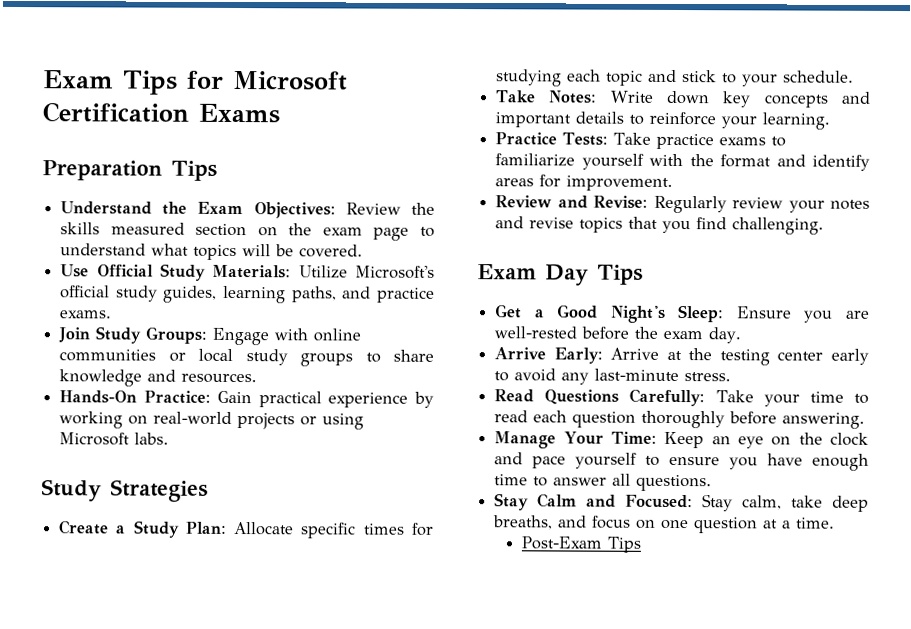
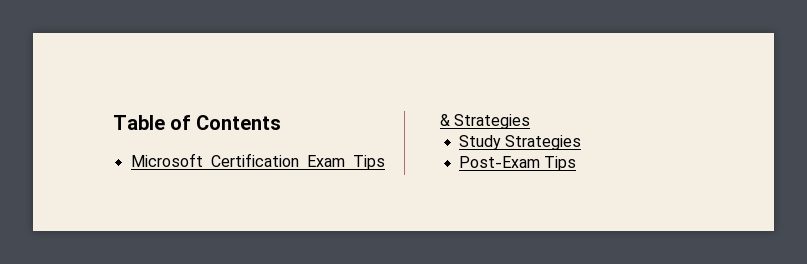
- Exam Tips for Microsoft Certification Exams
- Preparation Tips
- Understand the Exam Objectives: Review the skills measured section on the exam page to understand what topics will be covered.
- Use Official Study Materials: Utilize Microsoft's official study guides, learning paths, and practice exams.
- Join Study Groups: Engage with online communities or local study groups to share knowledge and resources.
- Hands-On Practice: Gain practical experience by working on real-world projects or using Microsoft labs.
+ Table of Contents
+ Microsoft Certification Exam Tips & Strategies
  Study Strategies
- Create a Study Plan: Allocate specific times for studying each topic and stick to your schedule.
- Take Notes: Write down key concepts and important details to reinforce your learning.
- Practice Tests: Take practice exams to familiarize yourself with the format and identify areas for improvement.
- Review and Revise: Regularly review your notes and revise topics that you find challenging.
- Exam Day Tips
- Get a Good Night's Sleep: Ensure you are well-rested before the exam day.
- Arrive Early: Arrive at the testing center early to avoid any last-minute stress.
- Read Questions Carefully: Take your time to read each question thoroughly before answering.
- Manage Your Time: Keep an eye on the clock and pace yourself to ensure you have enough time to answer all questions.
- Stay Calm and Focused: Stay calm, take deep breaths, and focus on one question at a time.

